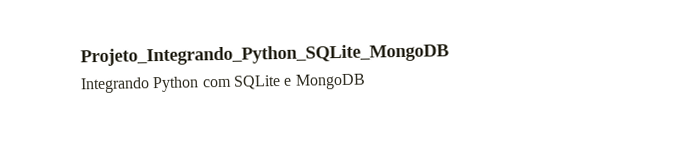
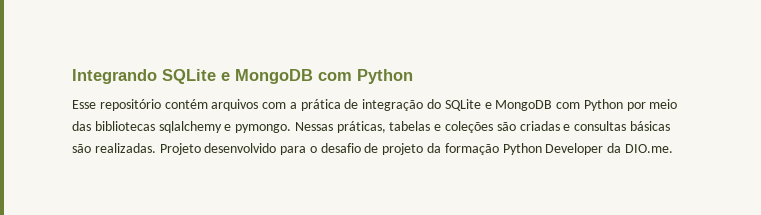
- Projeto_Integrando_Python_SQLite_MongoDB
- Integrando Python com SQLite e MongoDB
+ Integrando SQLite e MongoDB com Python
+ Esse repositório contém arquivos com a prática de integração do SQLite e MongoDB com Python por meio das bibliotecas sqlalchemy e pymongo. Nessas práticas, tabelas e coleções são criadas e consultas básicas são realizadas. Projeto desenvolvido para o desafio de projeto da formação Python Developer da DIO.me.

